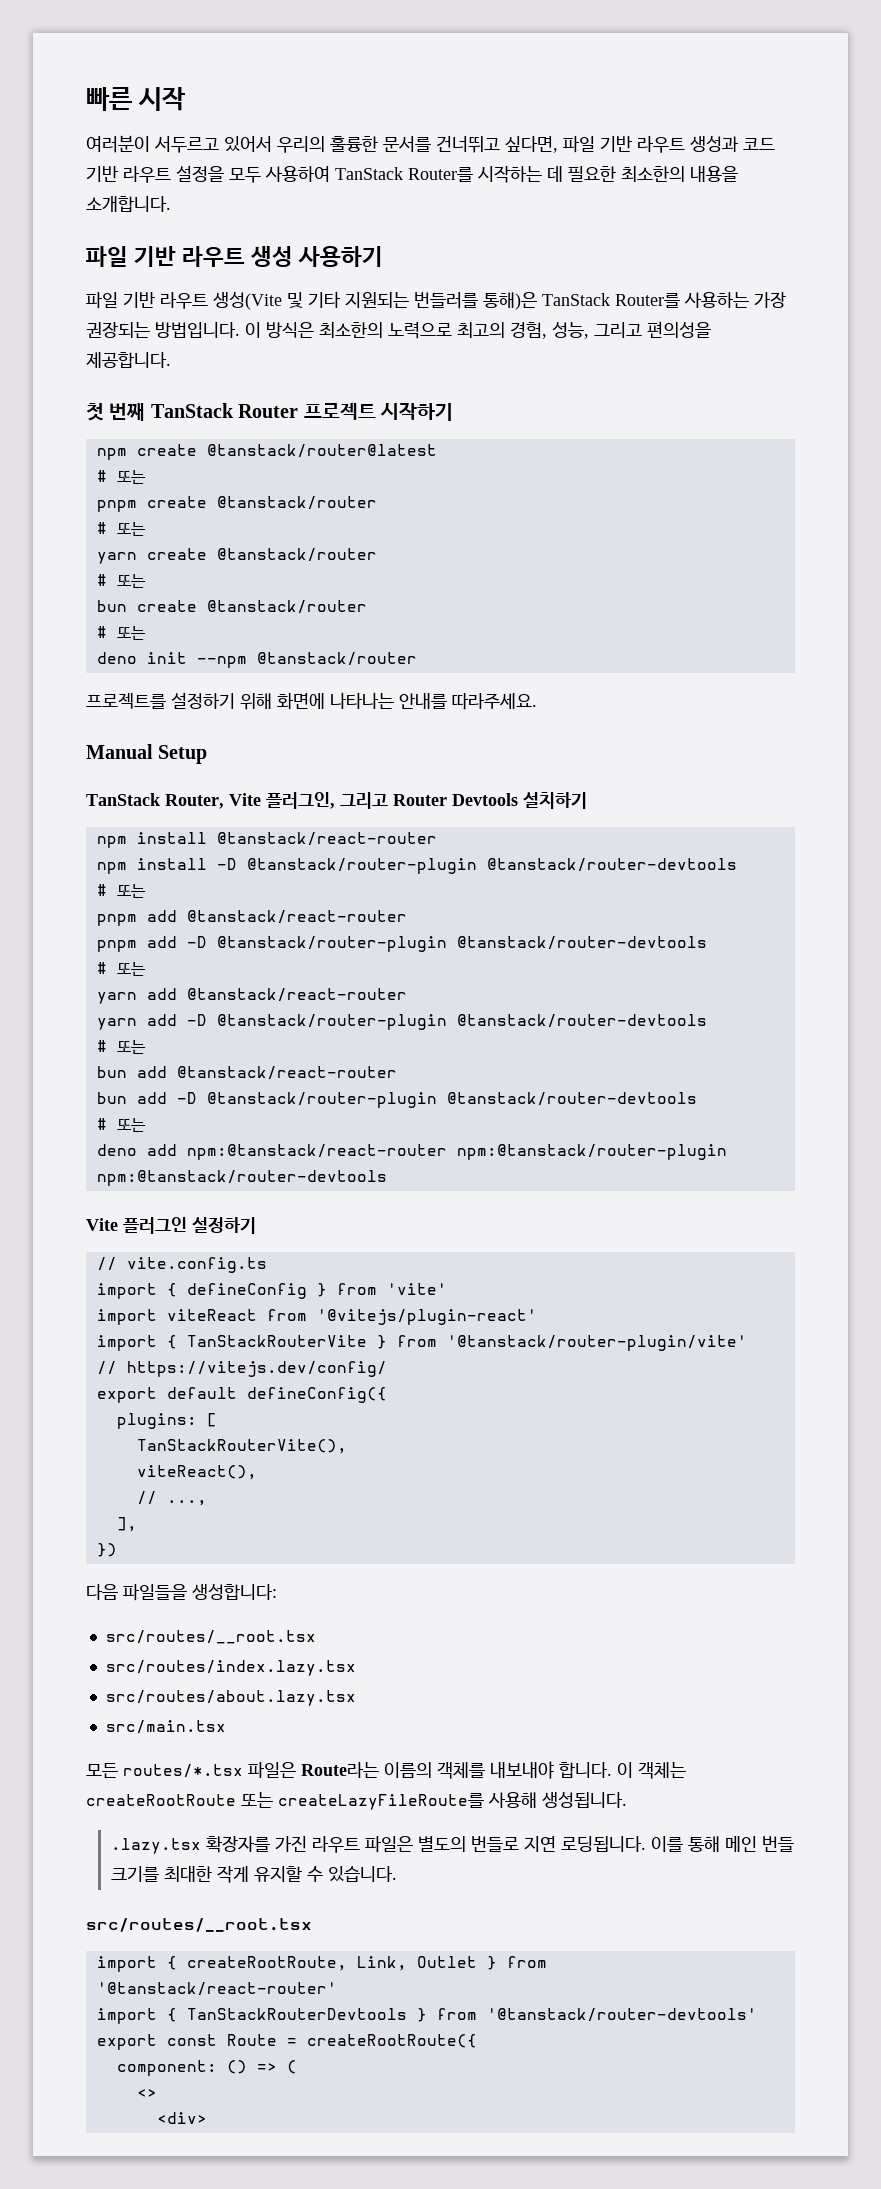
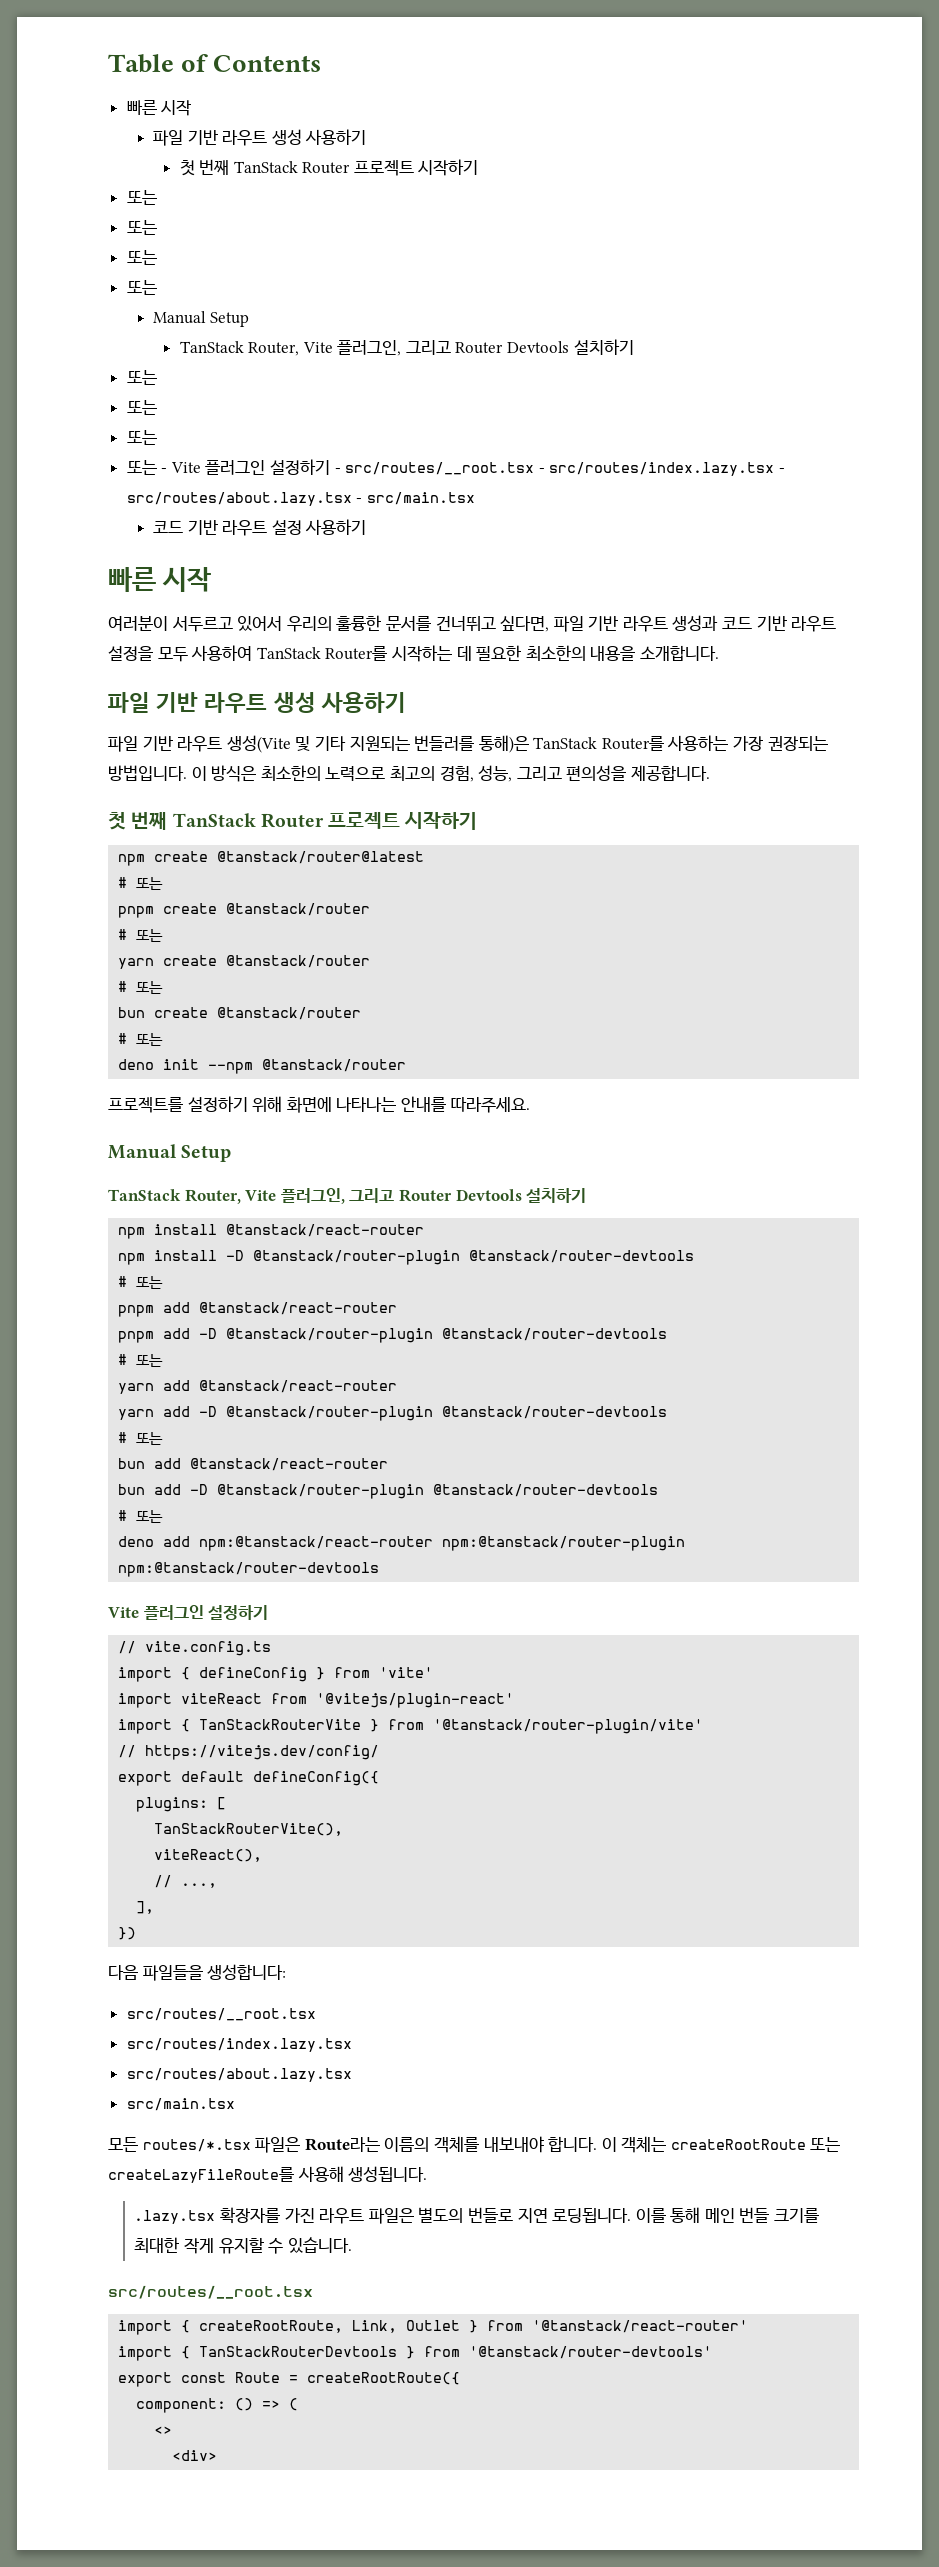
+ Table of Contents
+ 빠른 시작
+ 파일 기반 라우트 생성 사용하기
+ 첫 번째 TanStack Router 프로젝트 시작하기
+ 또는
+ 또는
+ 또는
+ 또는
+ Manual Setup
+ TanStack Router, Vite 플러그인, 그리고 Router Devtools 설치하기
+ 또는
+ 또는
+ 또는
+ 또는 - Vite 플러그인 설정하기 - src/routes/__root.tsx - src/routes/index.lazy.tsx - src/routes/about.lazy.tsx - src/main.tsx
+ 코드 기반 라우트 설정 사용하기

